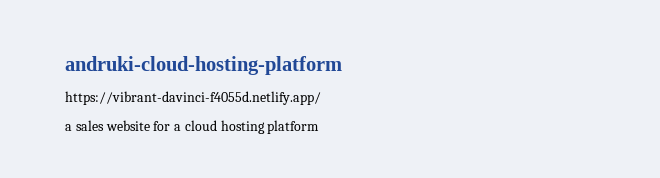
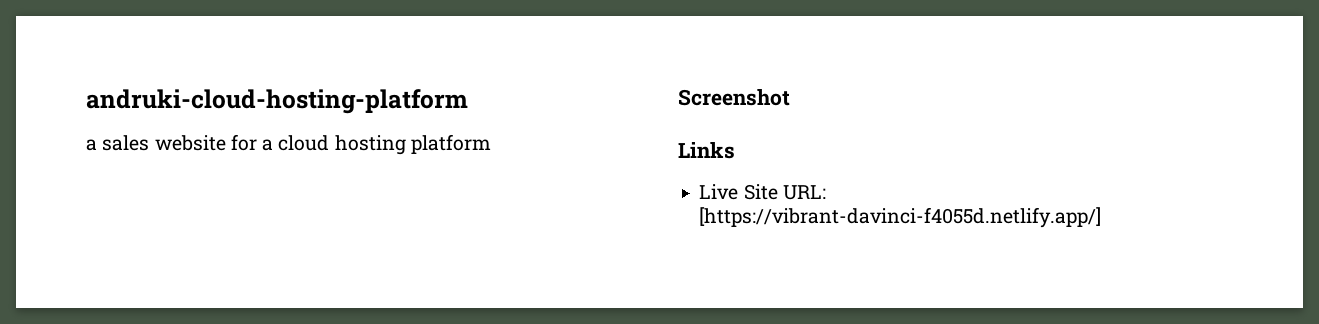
- https://vibrant-davinci-f4055d.netlify.app/
+ Screenshot
+ Links
+ Live Site URL: [https://vibrant-davinci-f4055d.netlify.app/]

